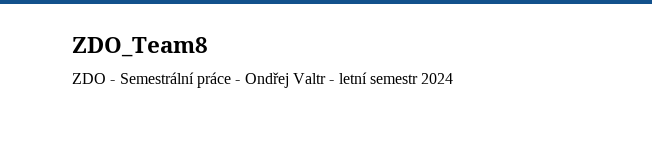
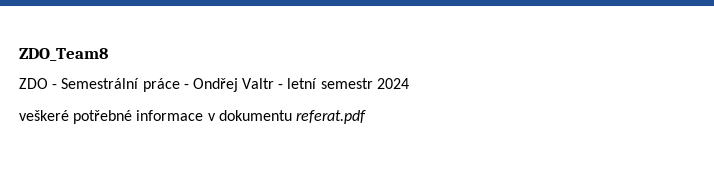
+ veškeré potřebné informace v dokumentu referat.pdf

